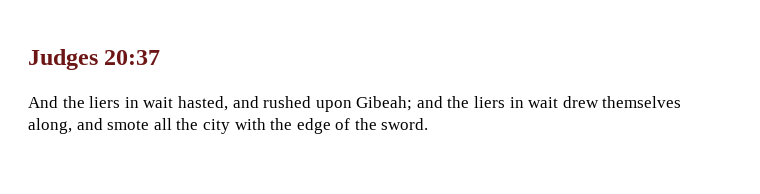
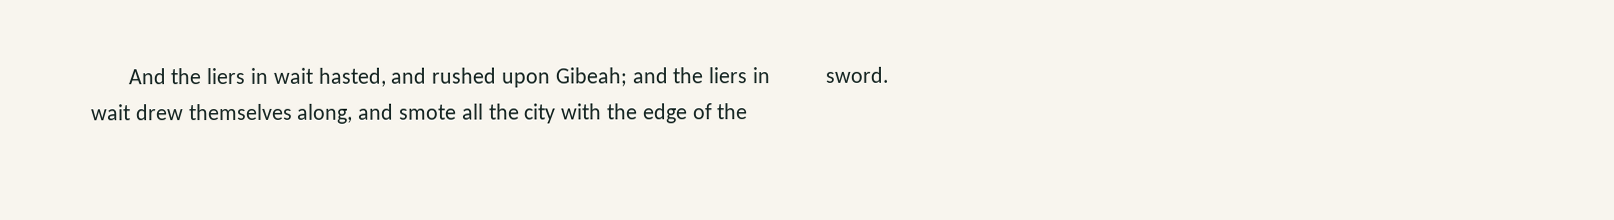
- Judges 20:37

